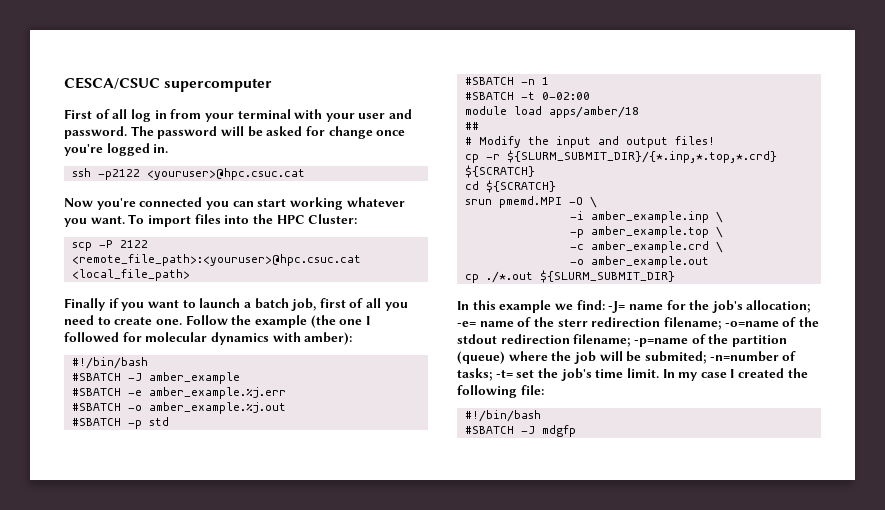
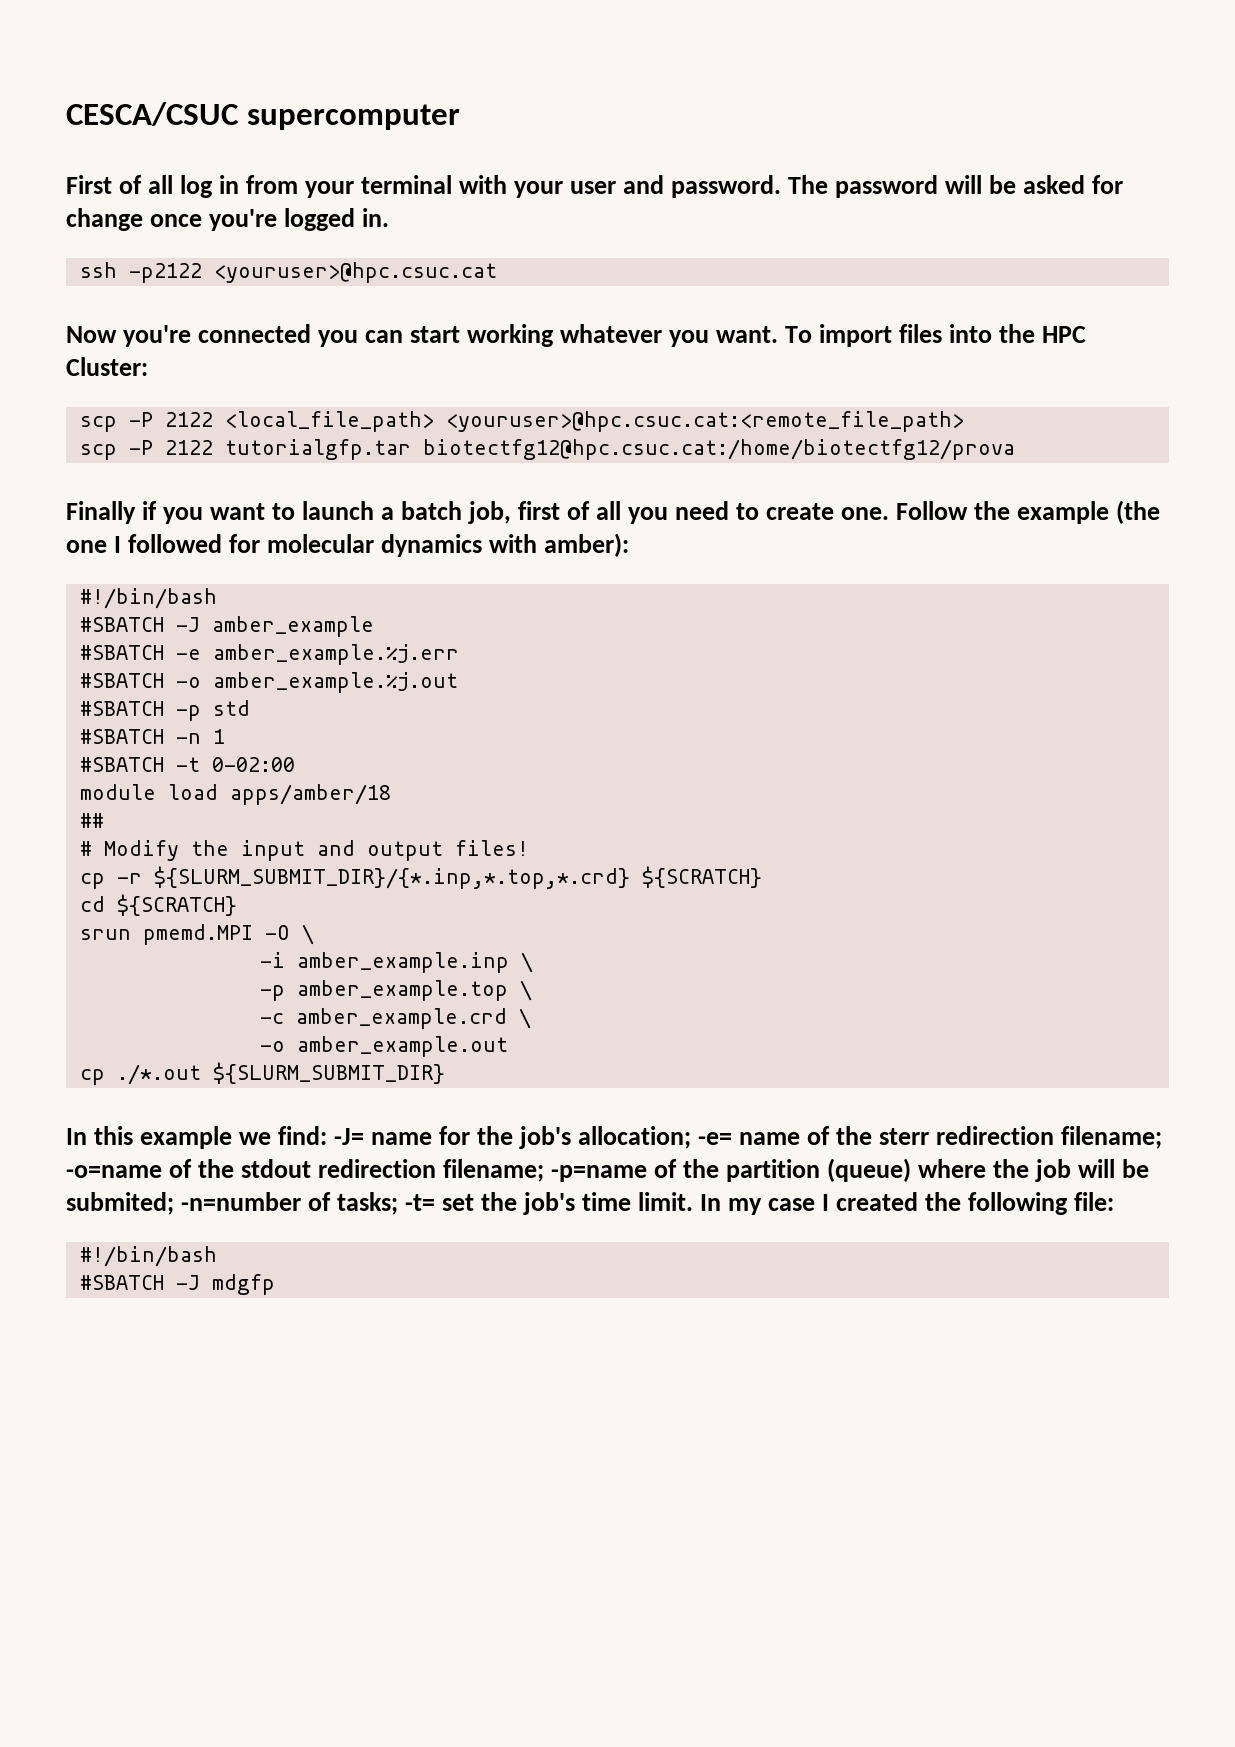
- scp -P 2122 <remote_file_path>:<youruser>@hpc.csuc.cat <local_file_path>
+ scp -P 2122 <local_file_path> <youruser>@hpc.csuc.cat:<remote_file_path>
+ scp -P 2122 tutorialgfp.tar biotectfg12@hpc.csuc.cat:/home/biotectfg12/prova

